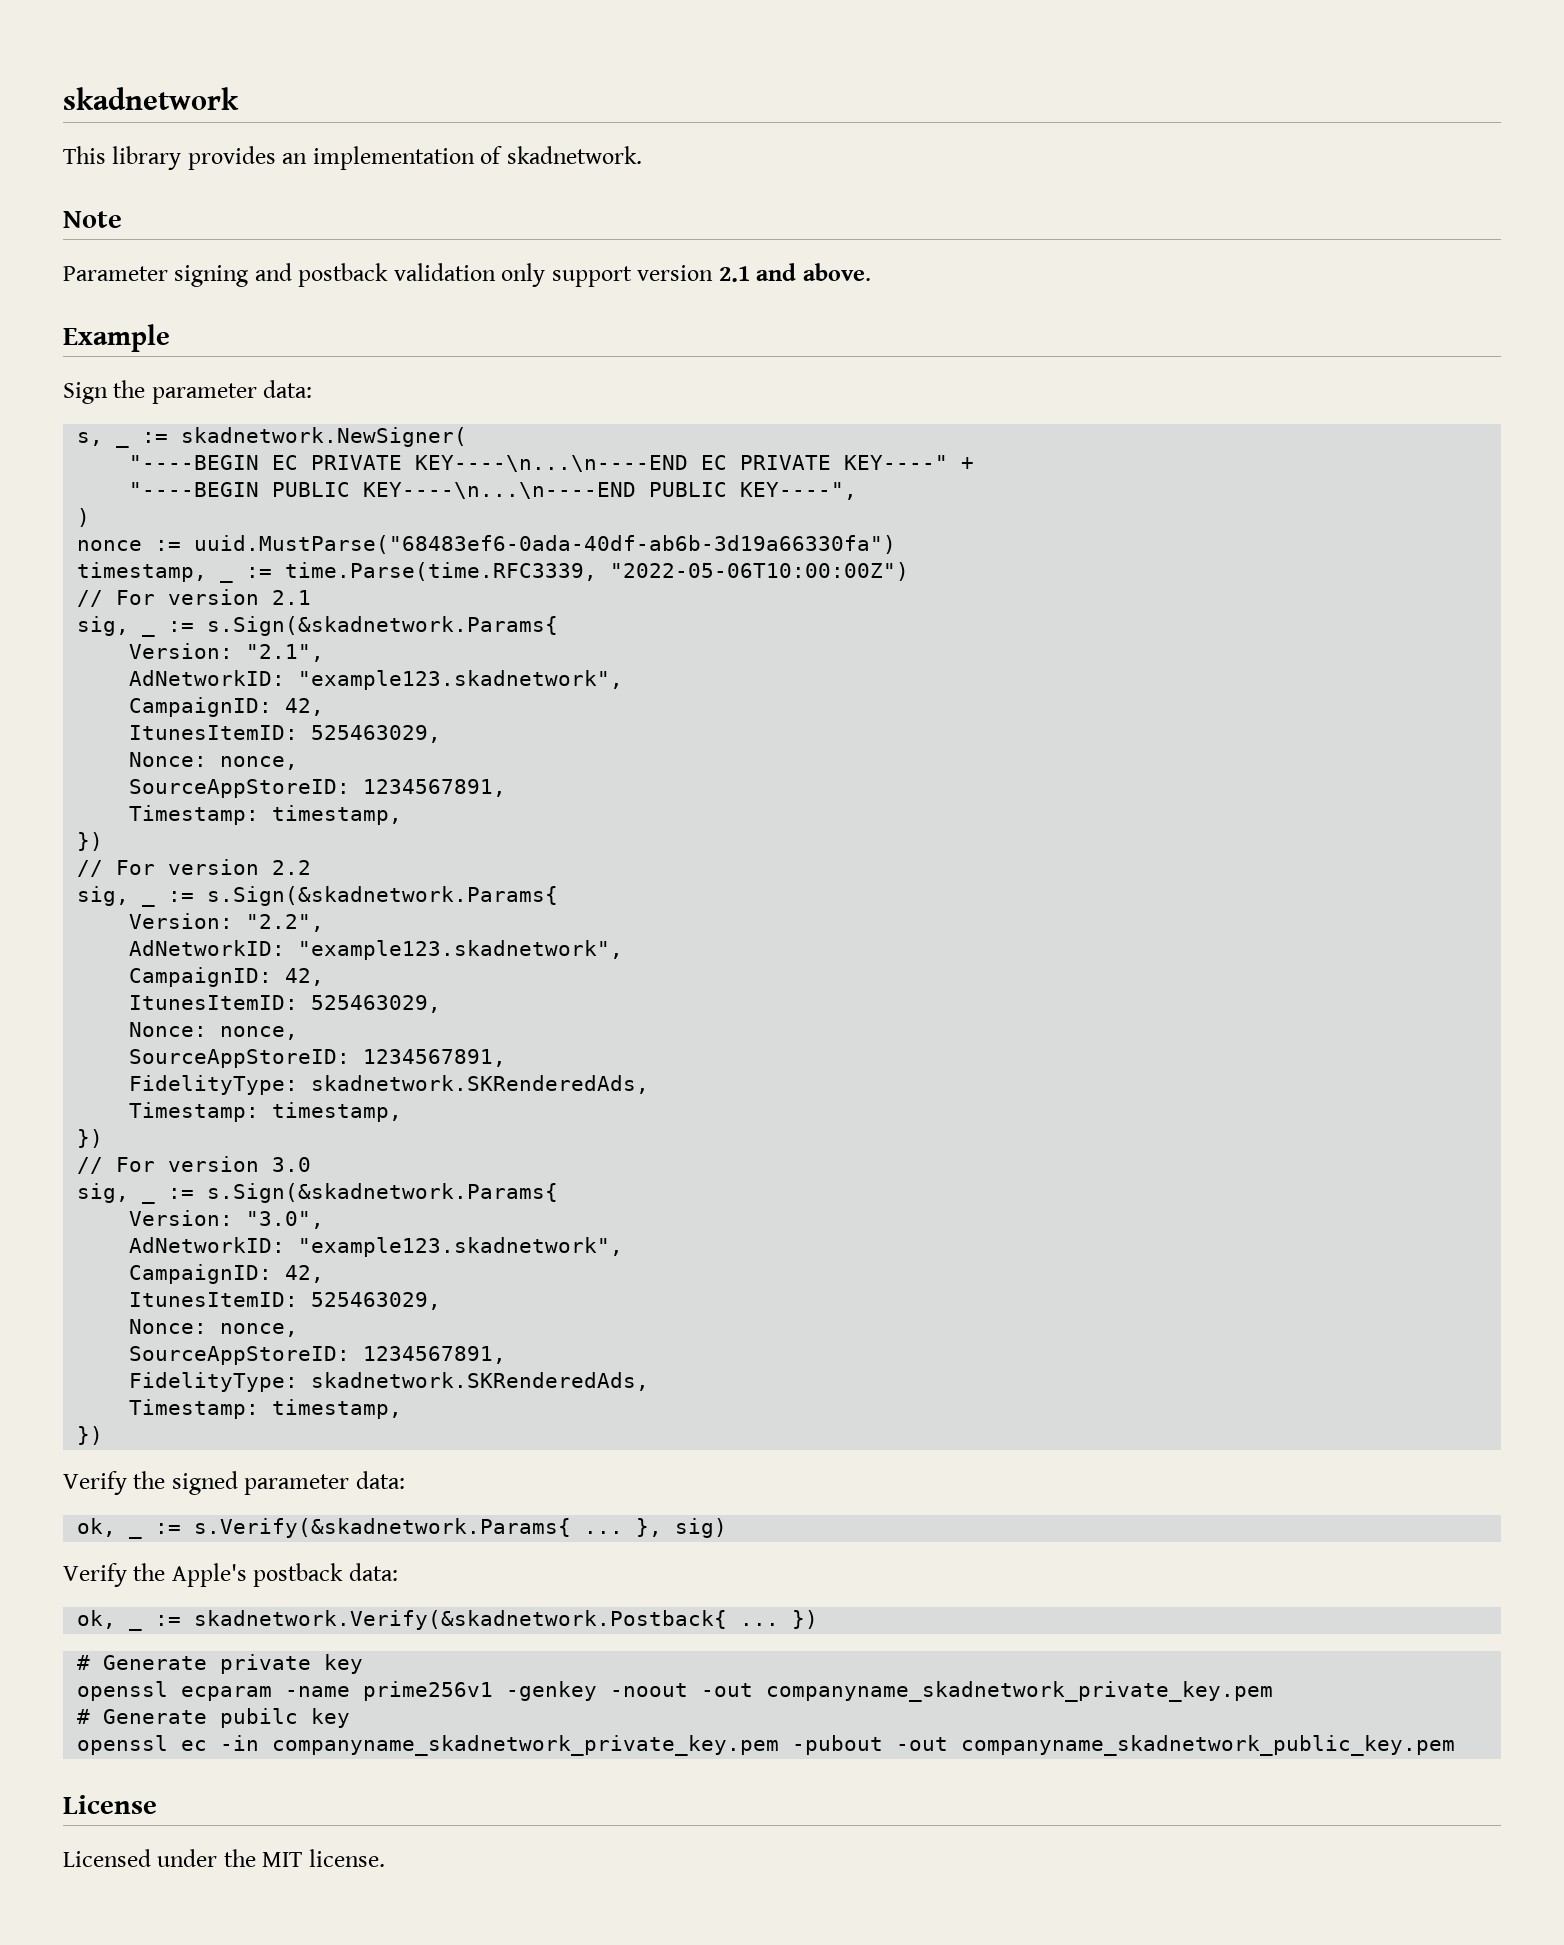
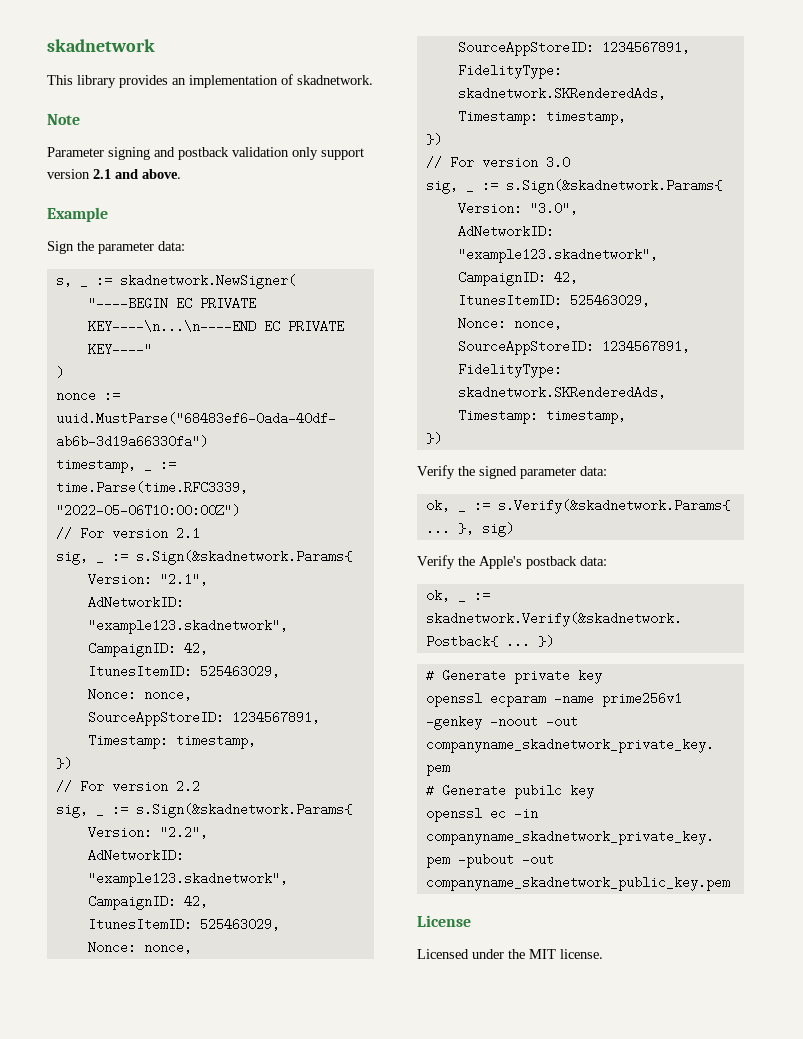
- "----BEGIN EC PRIVATE KEY----\n...\n----END EC PRIVATE KEY----" +
- "----BEGIN PUBLIC KEY----\n...\n----END PUBLIC KEY----",
+ "----BEGIN EC PRIVATE KEY----\n...\n----END EC PRIVATE KEY----"

